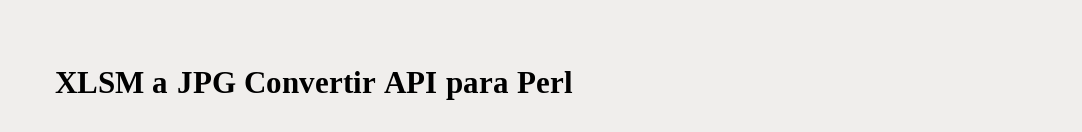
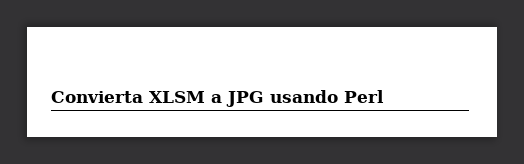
- XLSM a JPG Convertir API para Perl
+ Convierta XLSM a JPG usando Perl

